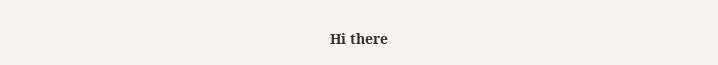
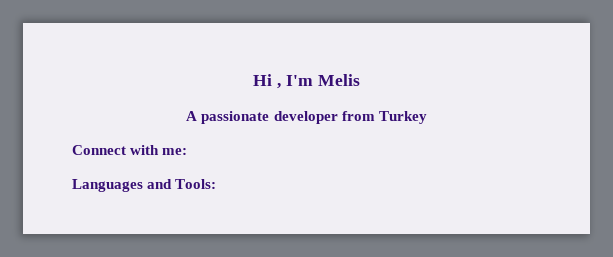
- Hi there
+ Hi , I'm Melis
+ A passionate developer from Turkey
+ Connect with me:
+ Languages and Tools:

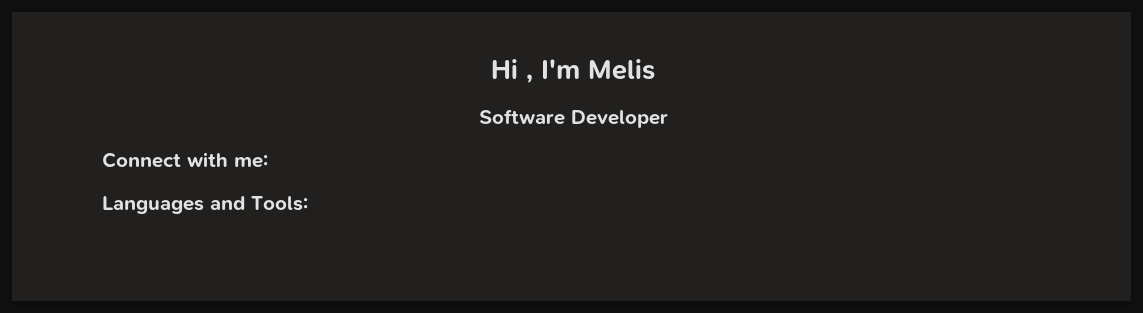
- A passionate developer from Turkey
+ Software Developer

